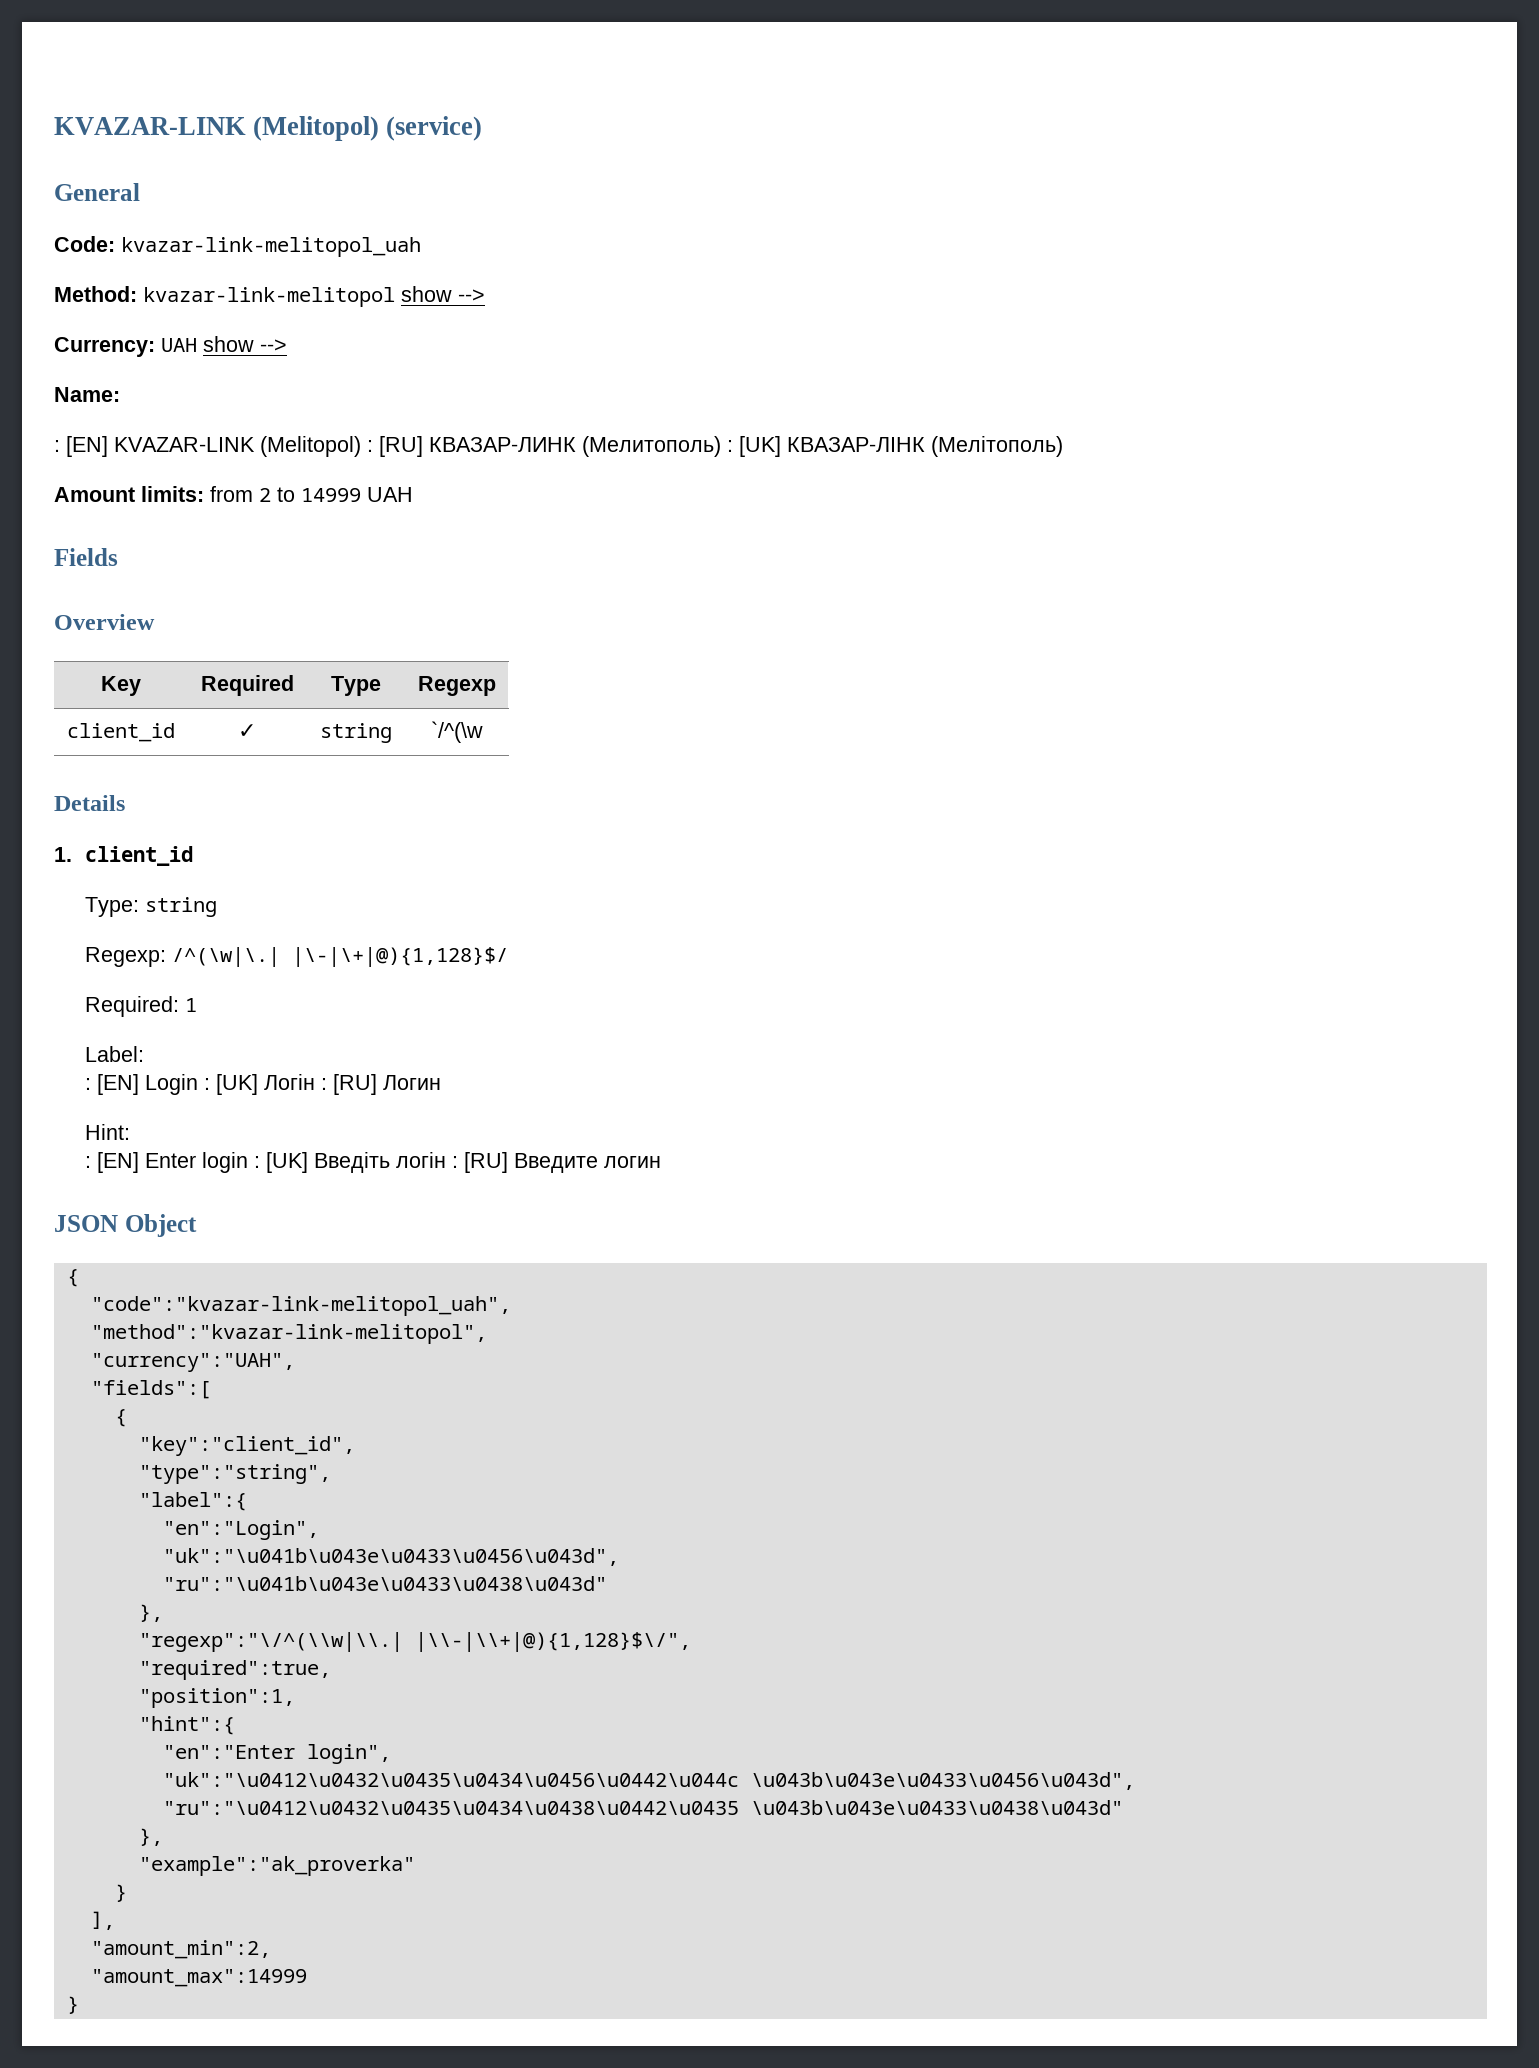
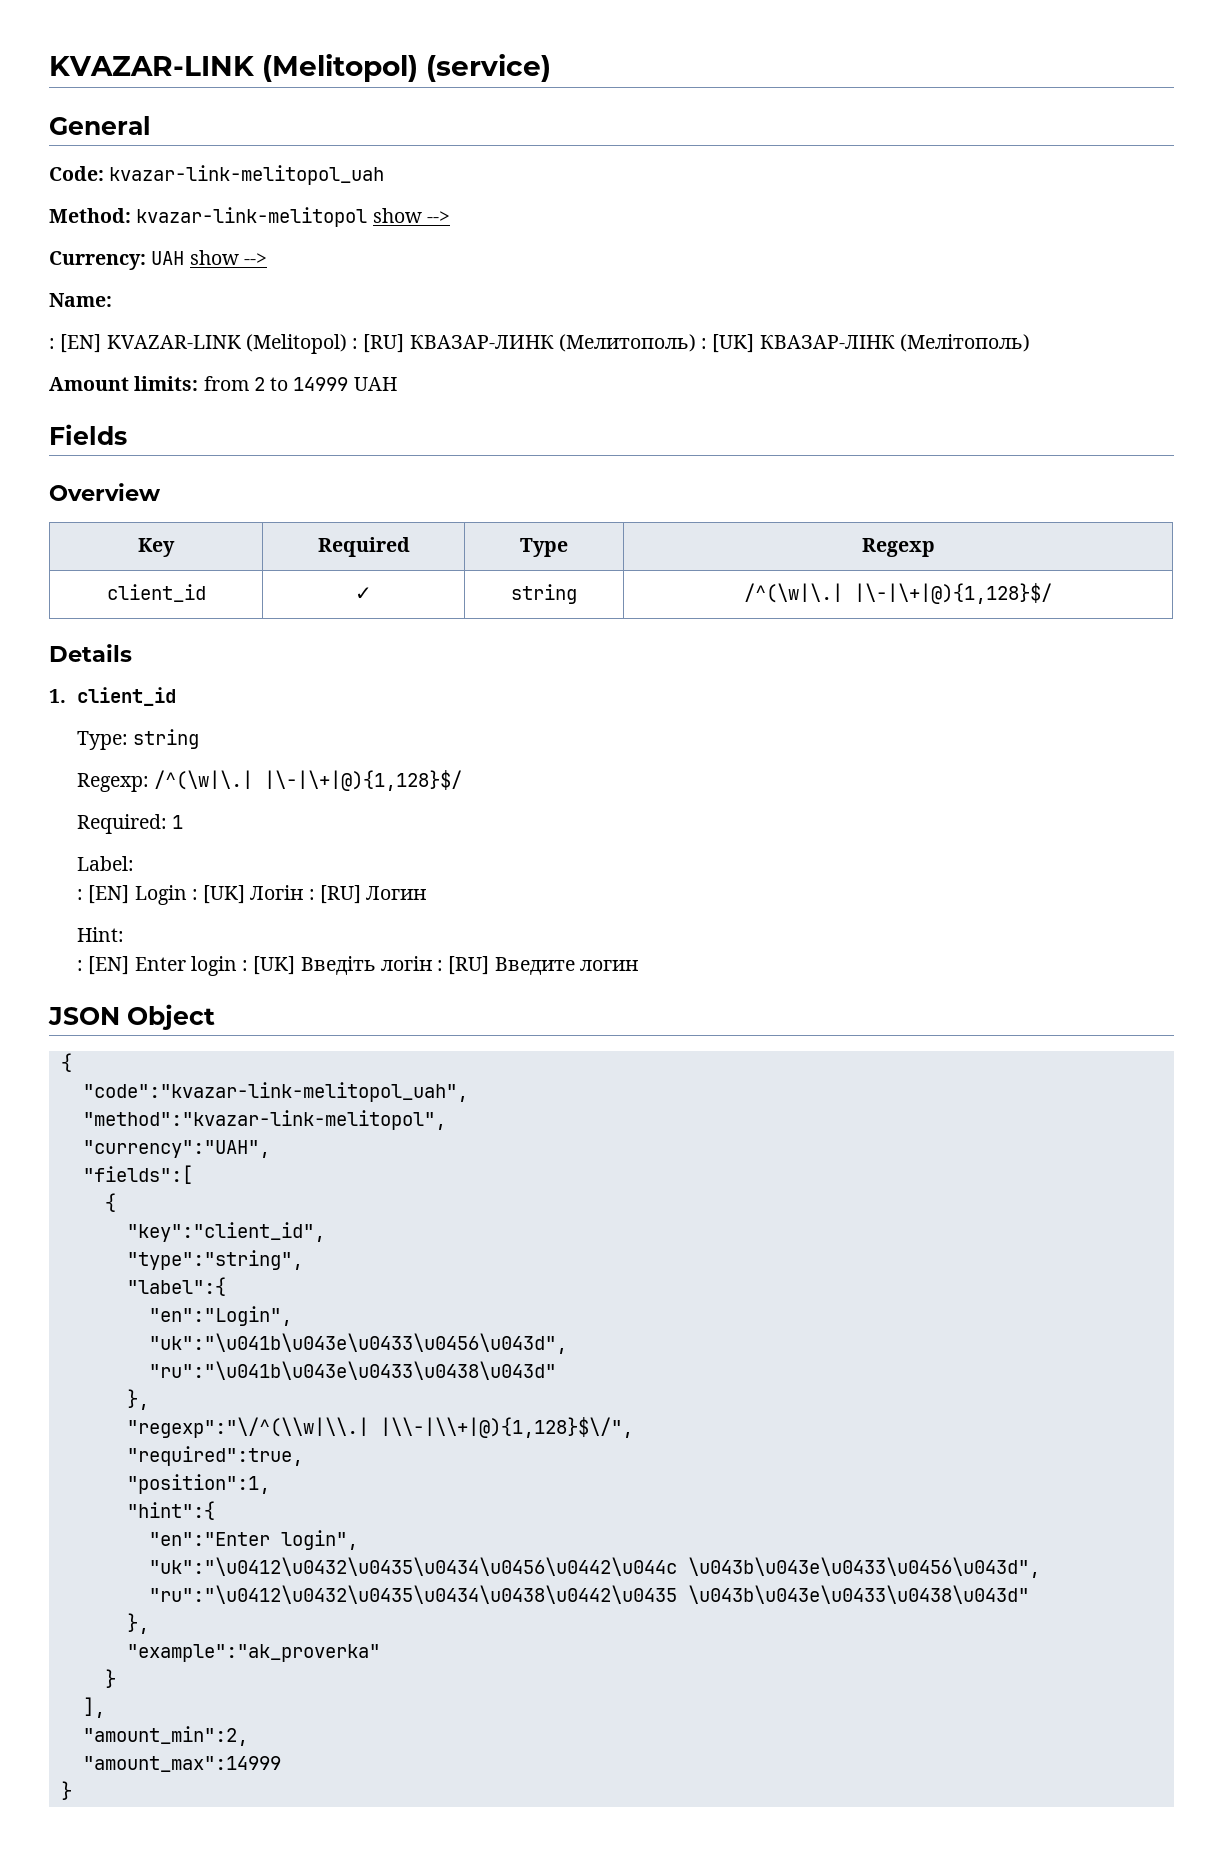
- client_id | ✓ | string | `/^(\w
+ client_id | ✓ | string | /^(\w|\.| |\-|\+|@){1,128}$/

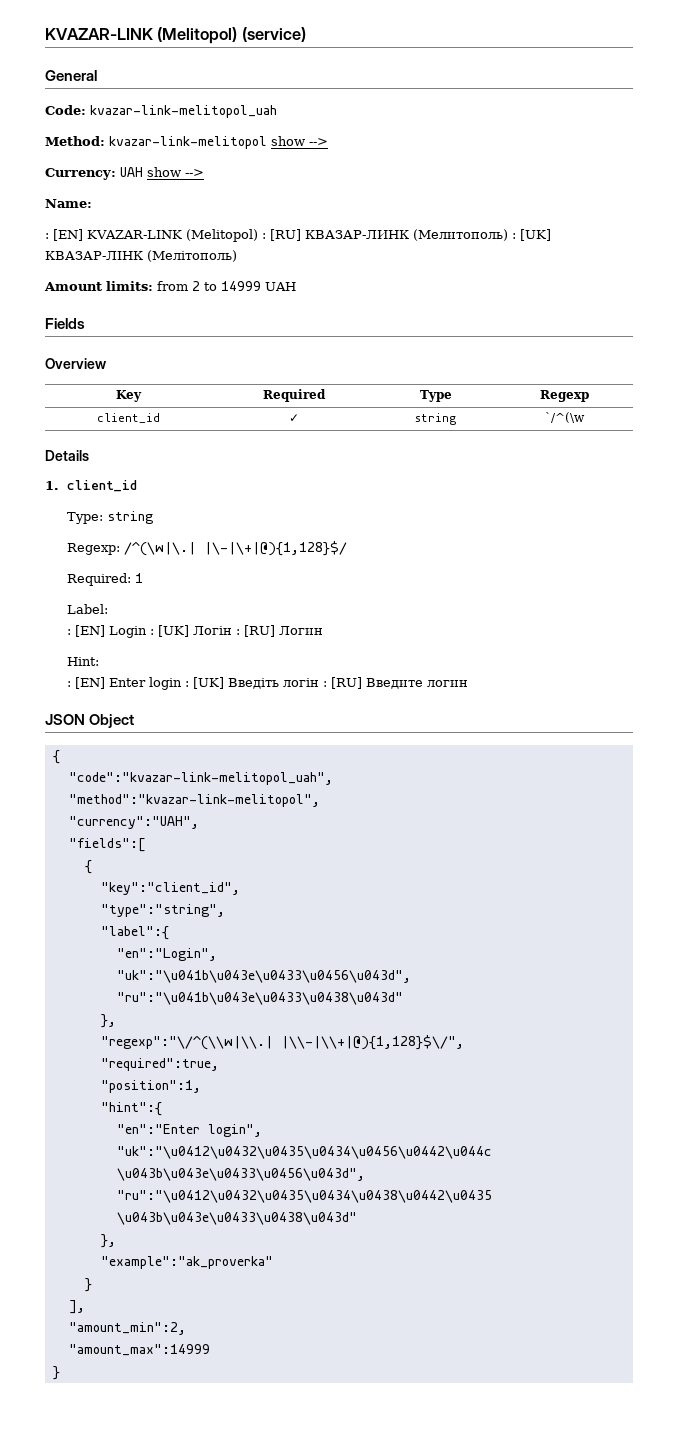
- client_id | ✓ | string | /^(\w|\.| |\-|\+|@){1,128}$/
+ client_id | ✓ | string | `/^(\w

